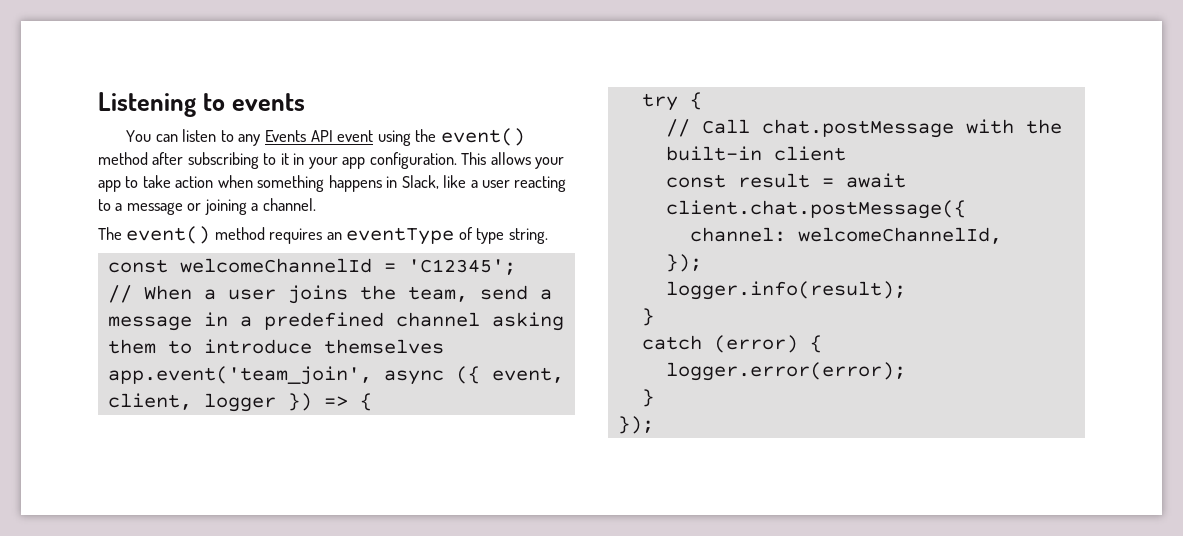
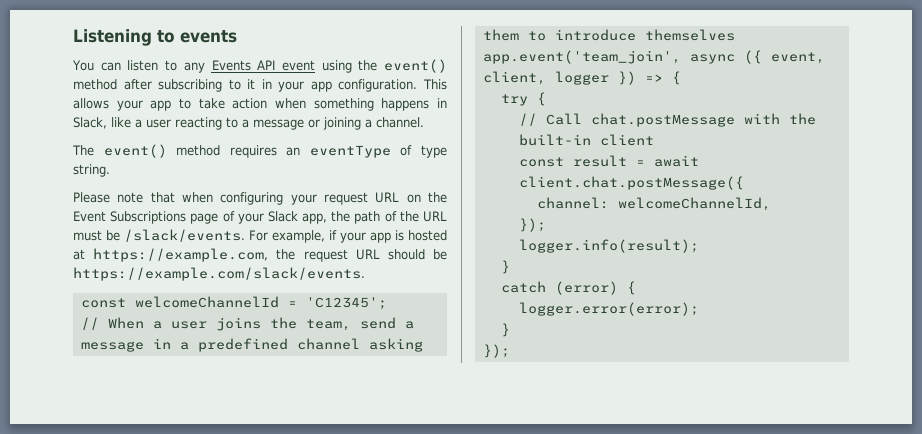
+ Please note that when configuring your request URL on the Event Subscriptions page of your Slack app, the path of the URL must be /slack/events. For example, if your app is hosted at https://example.com, the request URL should be https://example.com/slack/events.

